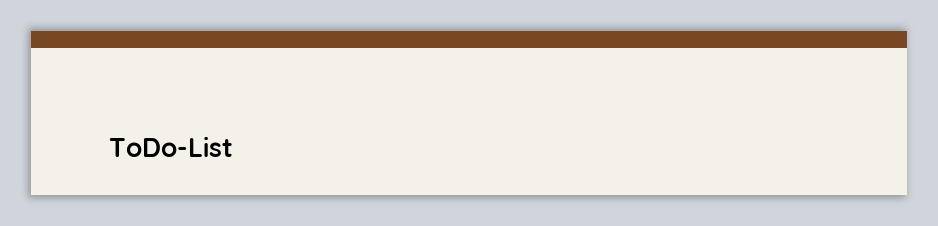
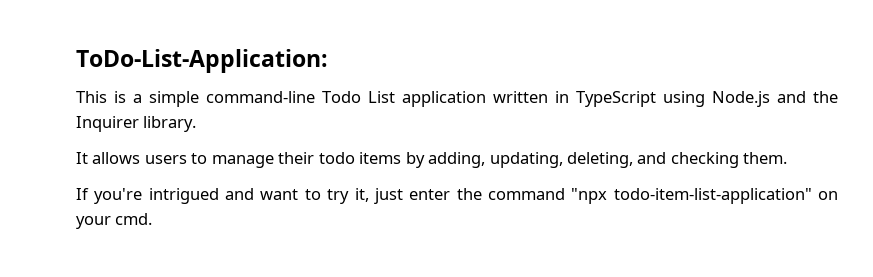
- ToDo-List
+ ToDo-List-Application:
+ This is a simple command-line Todo List application written in TypeScript using Node.js and the Inquirer library.
+ It allows users to manage their todo items by adding, updating, deleting, and checking them.
+ If you're intrigued and want to try it, just enter the command "npx todo-item-list-application" on your cmd.

